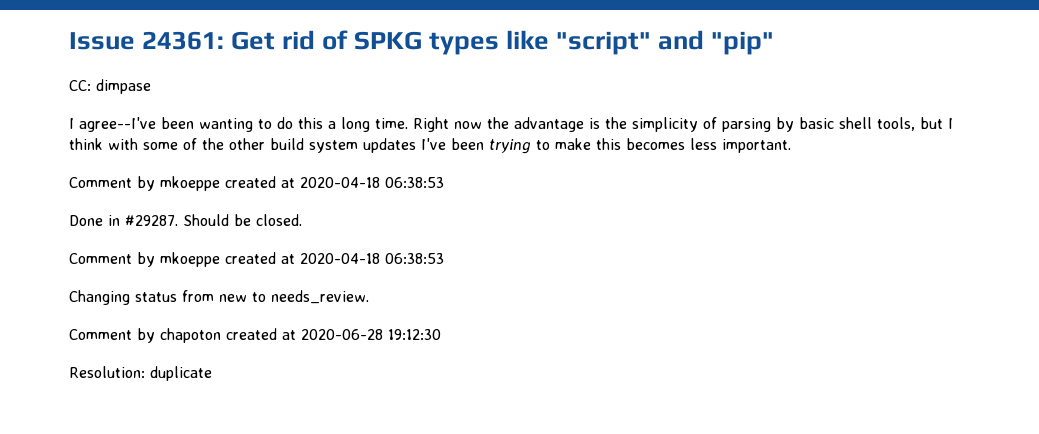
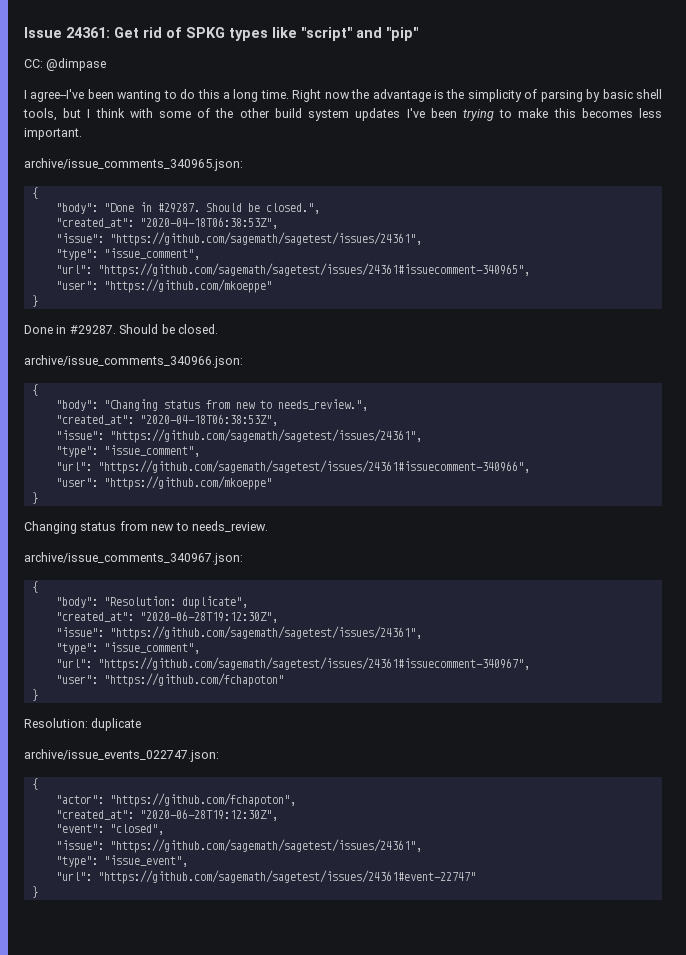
- CC: dimpase
+ CC: @dimpase
  Right now the advantage is the simplicity of parsing by basic shell tools, but I think with some of the other build system updates I've been trying to make this becomes less important.
- Comment by mkoeppe created at 2020-04-18 06:38:53
+ archive/issue_comments_340965.json:
+ {
+ "body": "Done in #29287. Should be closed.",
+ "created_at": "2020-04-18T06:38:53Z",
+ "issue": "https://github.com/sagemath/sagetest/issues/24361",
+ "type": "issue_comment",
+ "url": "https://github.com/sagemath/sagetest/issues/24361#issuecomment-340965",
+ "user": "https://github.com/mkoeppe"
+ }
  Should be closed.
- Comment by mkoeppe created at 2020-04-18 06:38:53
+ archive/issue_comments_340966.json:
+ {
+ "body": "Changing status from new to needs_review.",
+ "created_at": "2020-04-18T06:38:53Z",
+ "issue": "https://github.com/sagemath/sagetest/issues/24361",
+ "type": "issue_comment",
+ "url": "https://github.com/sagemath/sagetest/issues/24361#issuecomment-340966",
+ "user": "https://github.com/mkoeppe"
+ }
- Comment by chapoton created at 2020-06-28 19:12:30
+ archive/issue_comments_340967.json:
+ {
+ "body": "Resolution: duplicate",
+ "created_at": "2020-06-28T19:12:30Z",
+ "issue": "https://github.com/sagemath/sagetest/issues/24361",
+ "type": "issue_comment",
+ "url": "https://github.com/sagemath/sagetest/issues/24361#issuecomment-340967",
+ "user": "https://github.com/fchapoton"
+ }
  Resolution: duplicate
+ archive/issue_events_022747.json:
+ {
+ "actor": "https://github.com/fchapoton",
+ "created_at": "2020-06-28T19:12:30Z",
+ "event": "closed",
+ "issue": "https://github.com/sagemath/sagetest/issues/24361",
+ "type": "issue_event",
+ "url": "https://github.com/sagemath/sagetest/issues/24361#event-22747"
+ }

